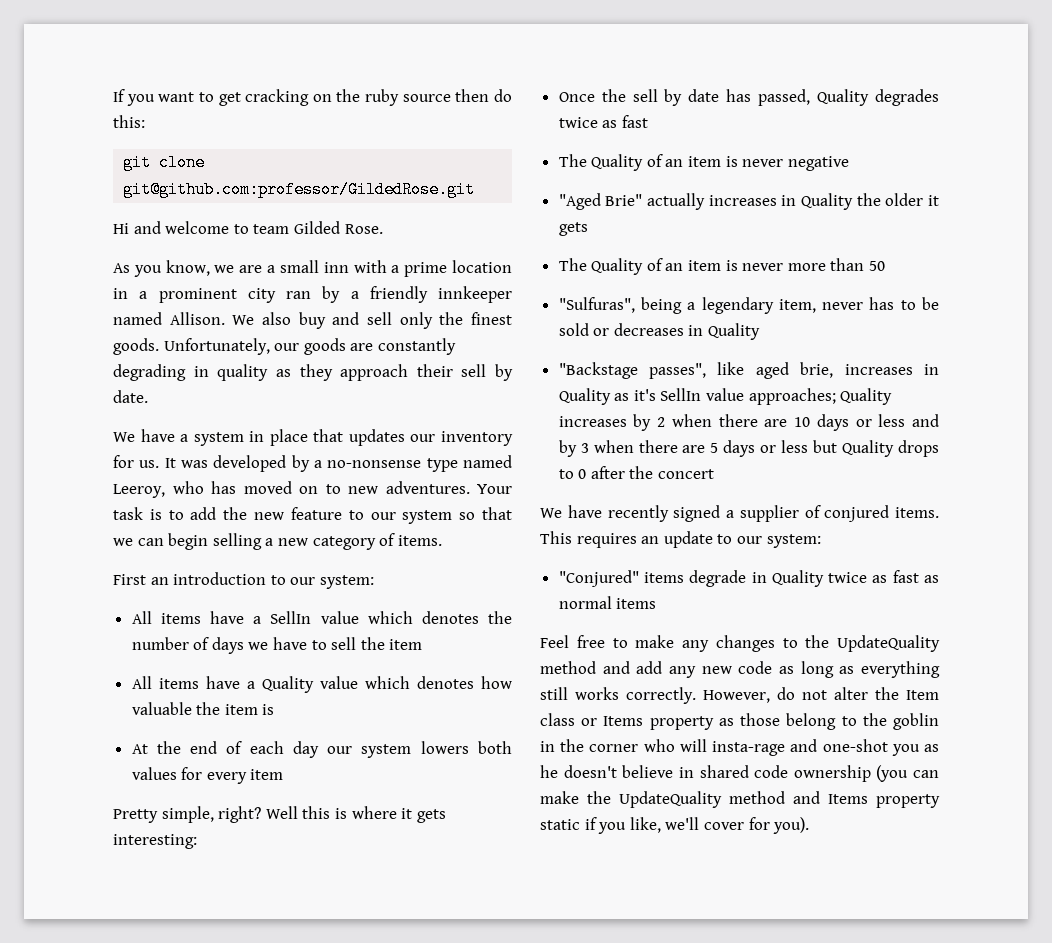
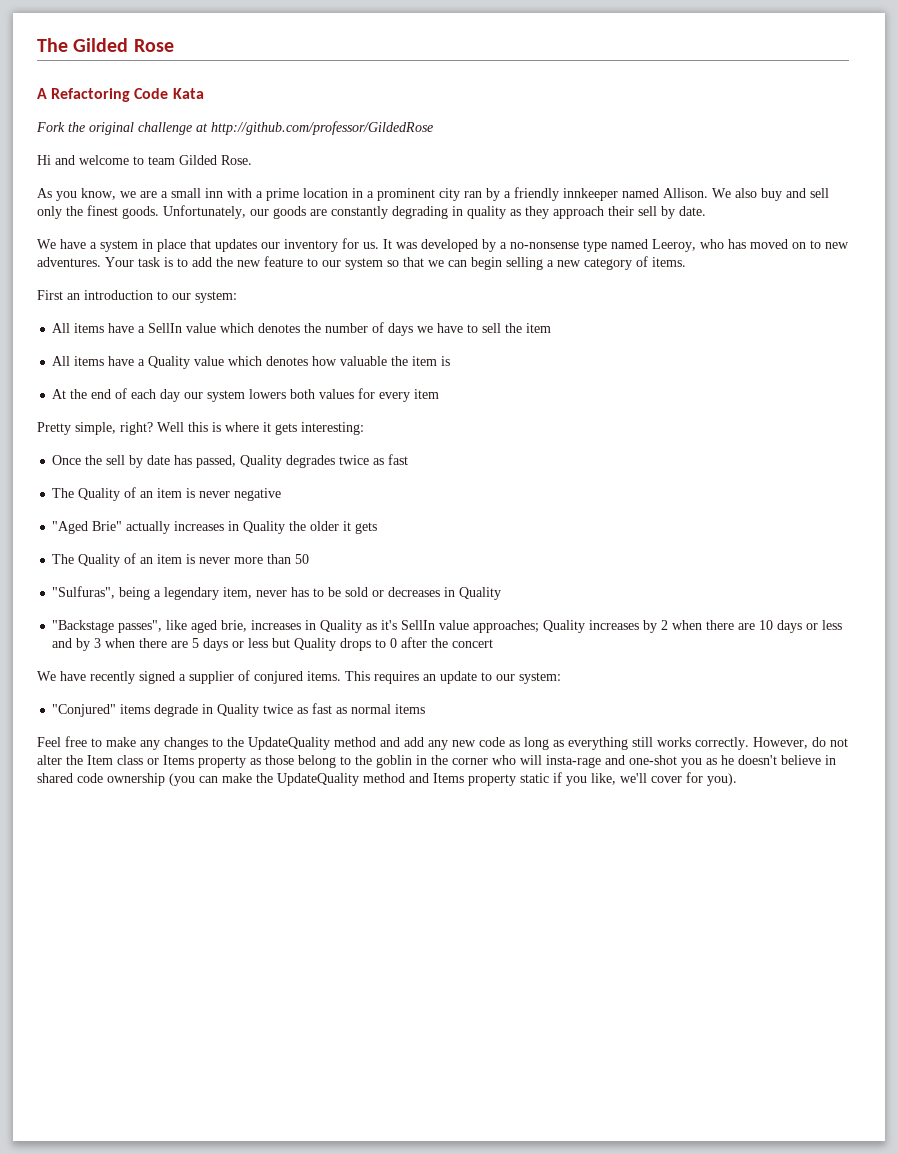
- If you want to get cracking on the ruby source then do this:
- git clone git@github.com:professor/GildedRose.git
+ The Gilded Rose
+ A Refactoring Code Kata
+ Fork the original challenge at http://github.com/professor/GildedRose

